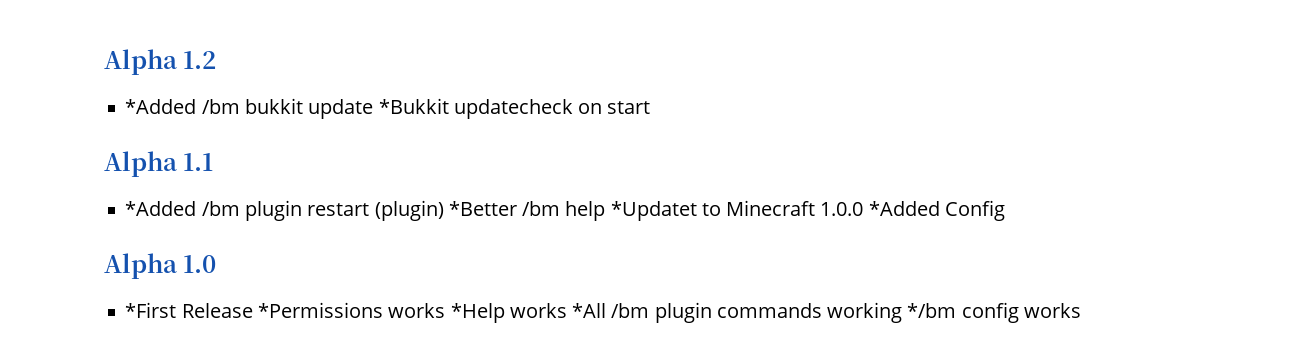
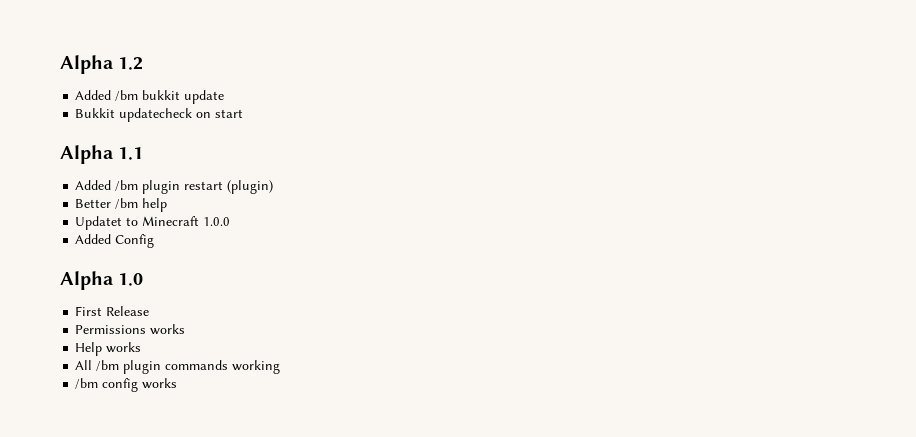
- *Added /bm bukkit update *Bukkit updatecheck on start
+ Added /bm bukkit update
+ Bukkit updatecheck on start
- *Added /bm plugin restart (plugin) *Better /bm help *Updatet to Minecraft 1.0.0 *Added Config
+ Added /bm plugin restart (plugin)
+ Better /bm help
+ Updatet to Minecraft 1.0.0
+ Added Config
- *First Release *Permissions works *Help works *All /bm plugin commands working */bm config works
+ First Release
+ Permissions works
+ Help works
+ All /bm plugin commands working
+ /bm config works

